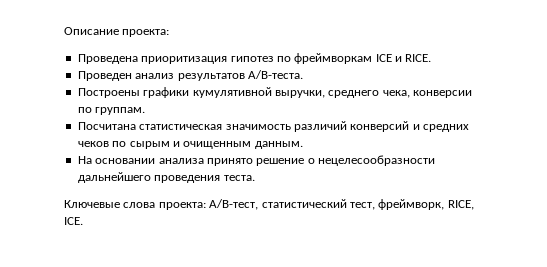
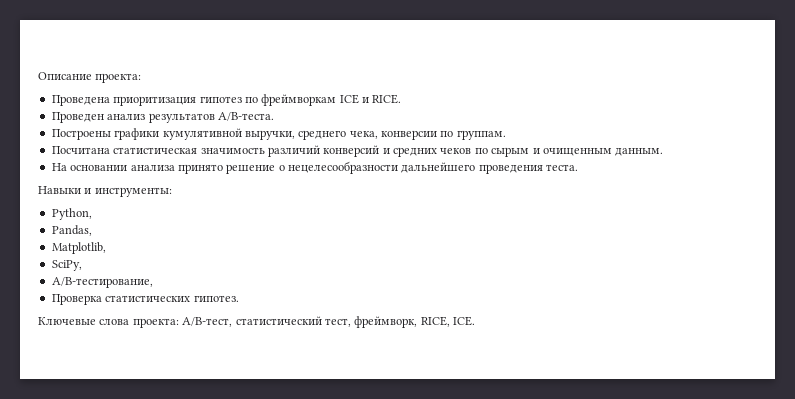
+ Навыки и инструменты:
+ Python,
+ Pandas,
+ Matplotlib,
+ SciPy,
+ A/B-тестирование,
+ Проверка статистических гипотез.

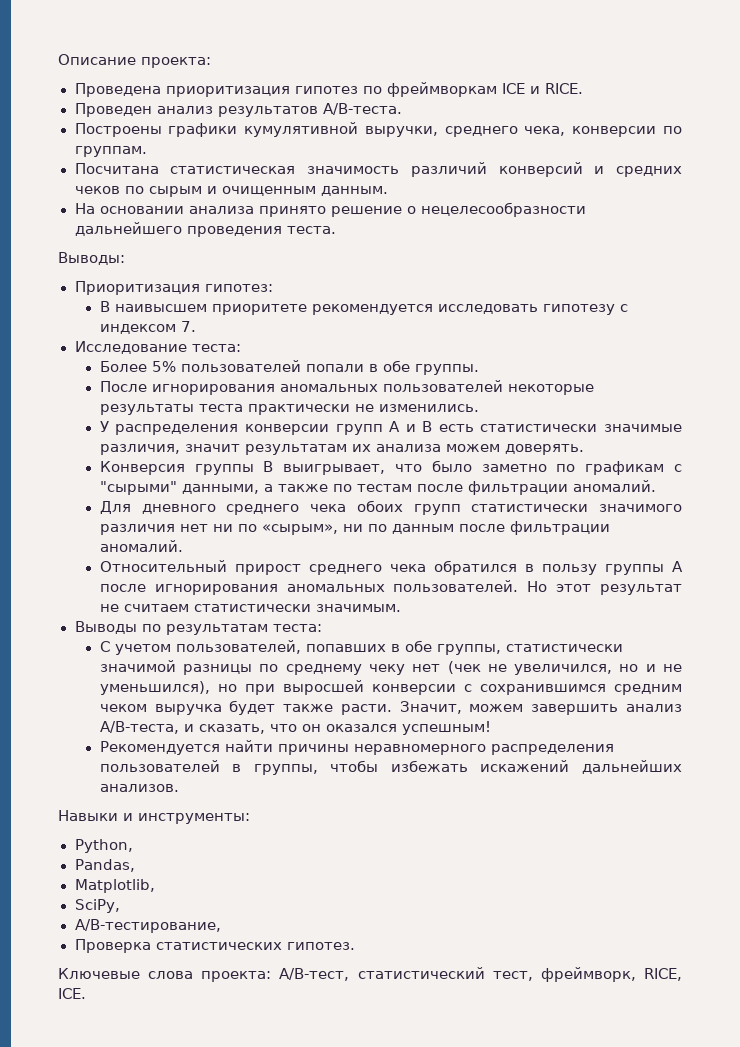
+ Выводы:
+ Приоритизация гипотез:
+ В наивысшем приоритете рекомендуется исследовать гипотезу с индексом 7.
+ Исследование теста:
+ Более 5% пользователей попали в обе группы.
+ После игнорирования аномальных пользователей некоторые результаты теста практически не изменились.
+ У распределения конверсии групп А и В есть статистически значимые различия, значит результатам их анализа можем доверять.
+ Конверсия группы В выигрывает, что было заметно по графикам с "сырыми" данными, а также по тестам после фильтрации аномалий.
+ Для дневного среднего чека обоих групп статистически значимого различия нет ни по «сырым», ни по данным после фильтрации аномалий.
+ Относительный прирост среднего чека обратился в пользу группы А после игнорирования аномальных пользователей. Но этот результат не считаем статистически значимым.
+ Выводы по результатам теста:
+ С учетом пользователей, попавших в обе группы, статистически значимой разницы по среднему чеку нет (чек не увеличился, но и не уменьшился), но при выросшей конверсии с сохранившимся средним чеком выручка будет также расти. Значит, можем завершить анализ A/B-теста, и сказать, что он оказался успешным!
+ Рекомендуется найти причины неравномерного распределения пользователей в группы, чтобы избежать искажений дальнейших анализов.

